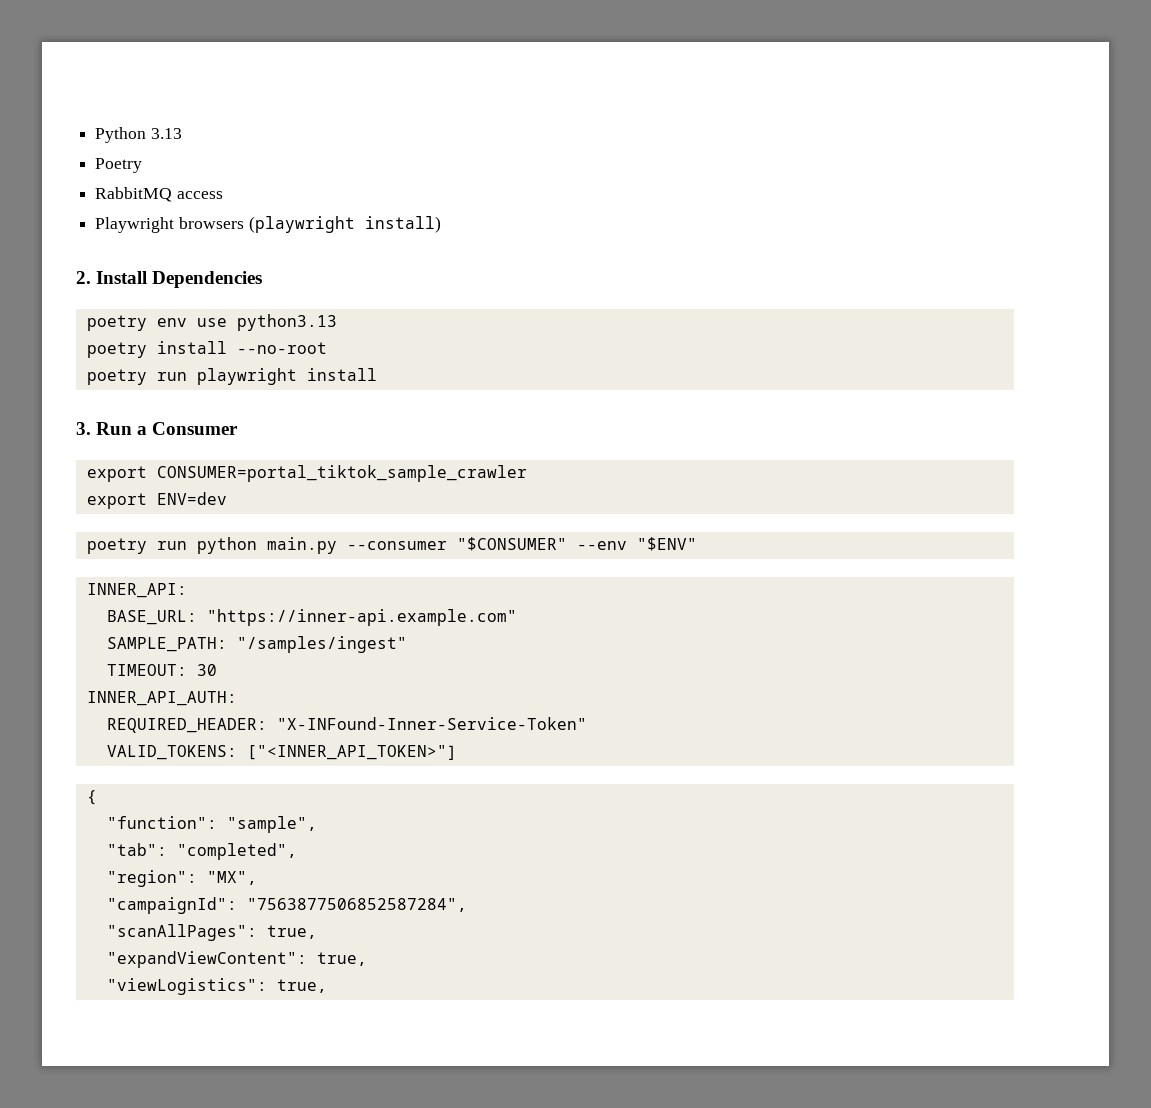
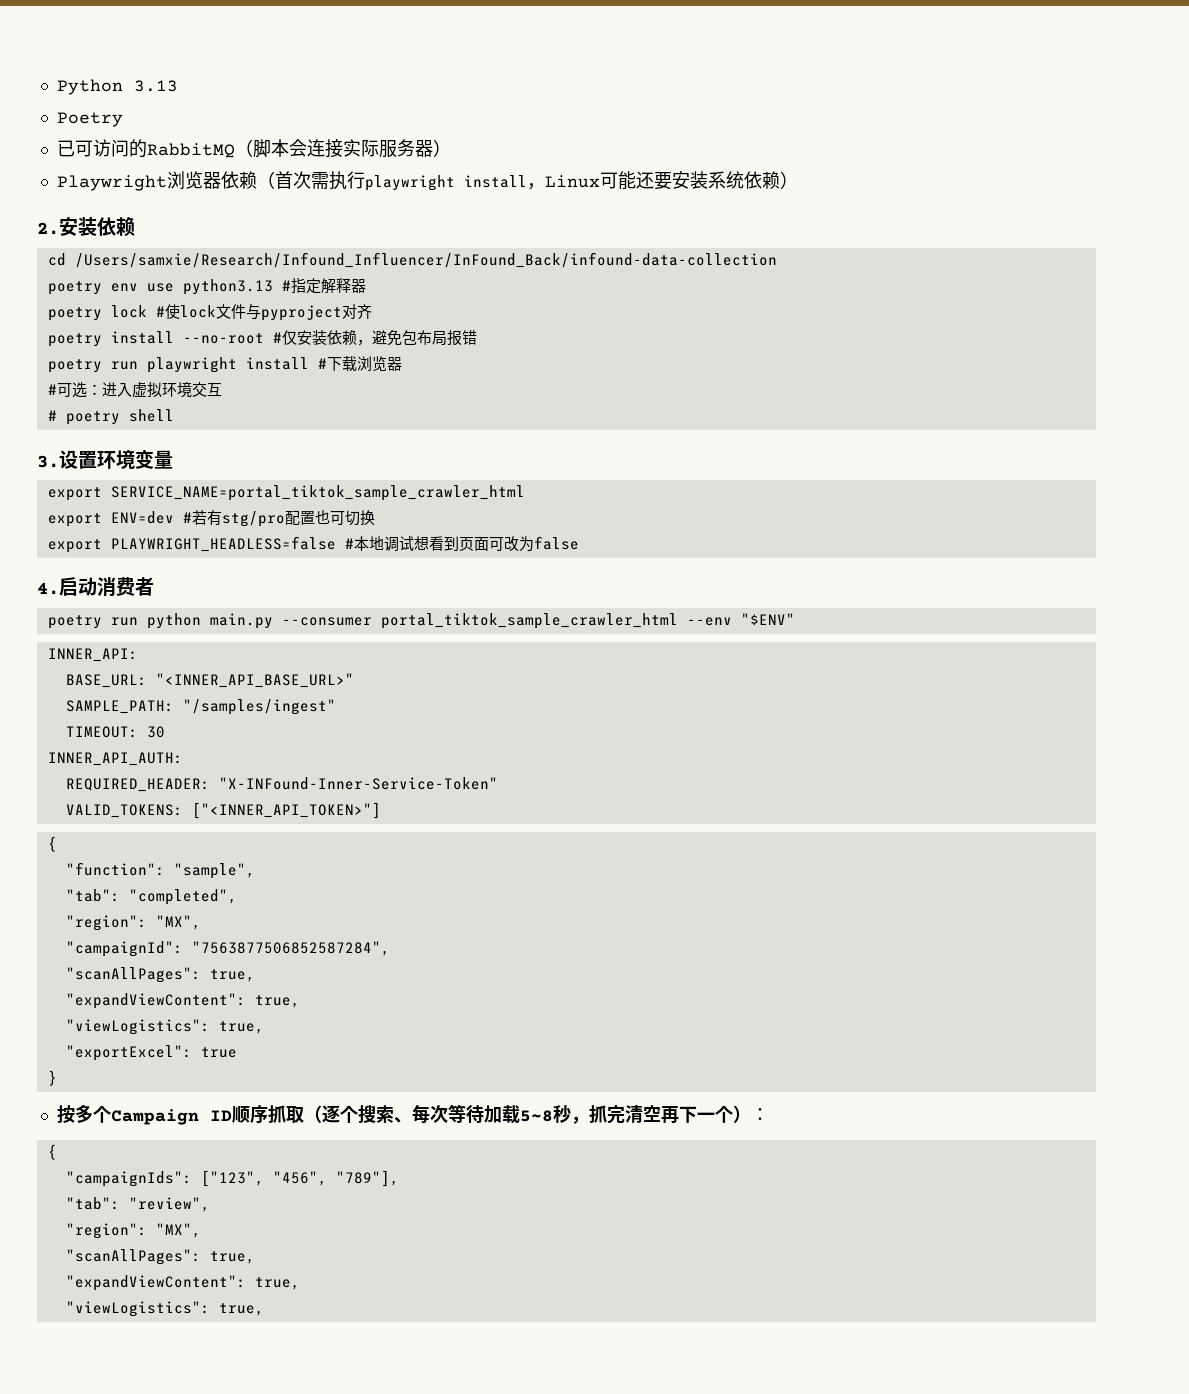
- RabbitMQ access
- Playwright browsers (playwright install)
- 2. Install Dependencies
- poetry env use python3.13
- poetry install --no-root
- poetry run playwright install
- 3. Run a Consumer
- export CONSUMER=portal_tiktok_sample_crawler
+ 已可访问的RabbitMQ（脚本会连接实际服务器）
+ Playwright浏览器依赖（首次需执行playwright install，Linux可能还要安装系统依赖）
+ 2.安装依赖
+ cd /Users/samxie/Research/Infound_Influencer/InFound_Back/infound-data-collection
+ poetry env use python3.13 #指定解释器
+ poetry lock #使lock文件与pyproject对齐
+ poetry install --no-root #仅安装依赖，避免包布局报错
+ poetry run playwright install #下载浏览器
+ #可选：进入虚拟环境交互
+ # poetry shell
+ 3.设置环境变量
+ export SERVICE_NAME=portal_tiktok_sample_crawler_html
- export ENV=dev
+ export ENV=dev #若有stg/pro配置也可切换
+ export PLAYWRIGHT_HEADLESS=false #本地调试想看到页面可改为false
+ 4.启动消费者
- poetry run python main.py --consumer "$CONSUMER" --env "$ENV"
+ poetry run python main.py --consumer portal_tiktok_sample_crawler_html --env "$ENV"
- BASE_URL: "https://inner-api.example.com"
+ BASE_URL: "<INNER_API_BASE_URL>"
+ "exportExcel": true
+ }
+ 按多个Campaign ID顺序抓取（逐个搜索、每次等待加载5~8秒，抓完清空再下一个）：
+ {
+ "campaignIds": ["123", "456", "789"],
+ "tab": "review",
+ "region": "MX",
+ "scanAllPages": true,
+ "expandViewContent": true,
+ "viewLogistics": true,

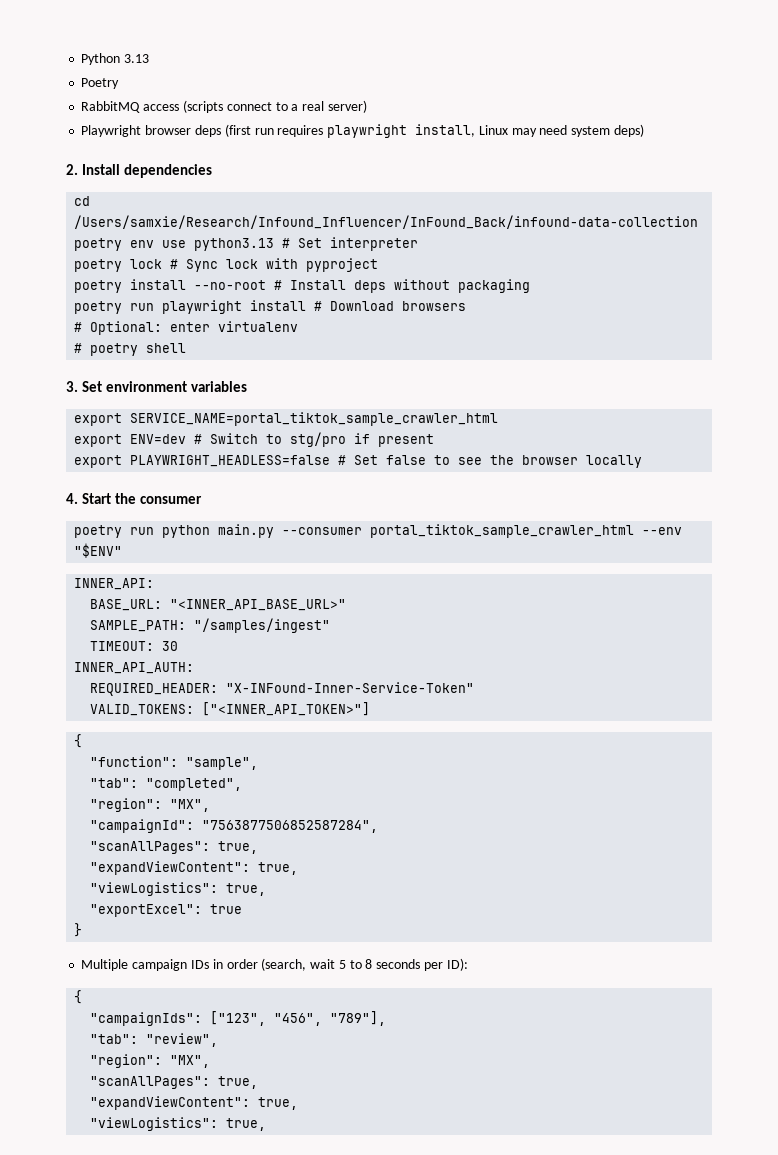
- 已可访问的RabbitMQ（脚本会连接实际服务器）
- Playwright浏览器依赖（首次需执行playwright install，Linux可能还要安装系统依赖）
+ RabbitMQ access (scripts connect to a real server)
+ Playwright browser deps (first run requires playwright install, Linux may need system deps)
- 2.安装依赖
+ 2. Install dependencies
- poetry env use python3.13 #指定解释器
+ poetry env use python3.13 # Set interpreter
- poetry lock #使lock文件与pyproject对齐
+ poetry lock # Sync lock with pyproject
- poetry install --no-root #仅安装依赖，避免包布局报错
+ poetry install --no-root # Install deps without packaging
- poetry run playwright install #下载浏览器
- #可选：进入虚拟环境交互
+ poetry run playwright install # Download browsers
+ # Optional: enter virtualenv
- 3.设置环境变量
+ 3. Set environment variables
- export ENV=dev #若有stg/pro配置也可切换
- export PLAYWRIGHT_HEADLESS=false #本地调试想看到页面可改为false
- 4.启动消费者
+ export ENV=dev # Switch to stg/pro if present
+ export PLAYWRIGHT_HEADLESS=false # Set false to see the browser locally
+ 4. Start the consumer
- 按多个Campaign ID顺序抓取（逐个搜索、每次等待加载5~8秒，抓完清空再下一个）：
+ Multiple campaign IDs in order (search, wait 5 to 8 seconds per ID):

